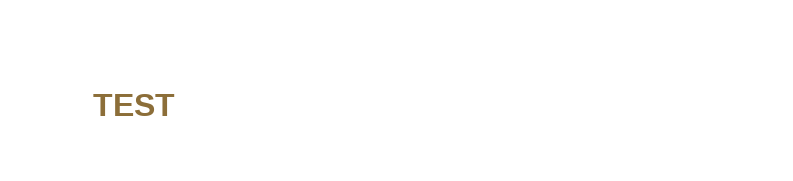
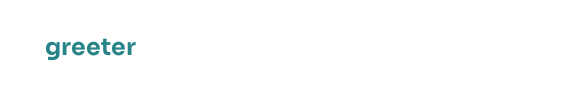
- TEST
+ greeter

